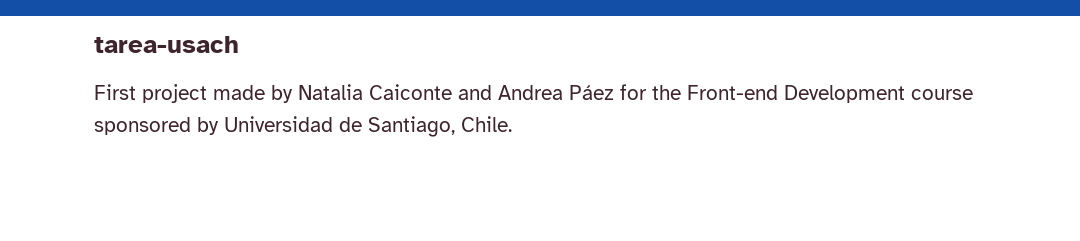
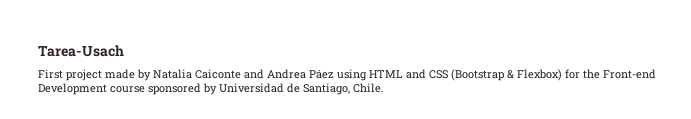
- tarea-usach
+ Tarea-Usach
- First project made by Natalia Caiconte and Andrea Páez for the Front-end Development course sponsored by Universidad de Santiago, Chile.
+ First project made by Natalia Caiconte and Andrea Páez using HTML and CSS (Bootstrap & Flexbox) for the Front-end Development course sponsored by Universidad de Santiago, Chile.

